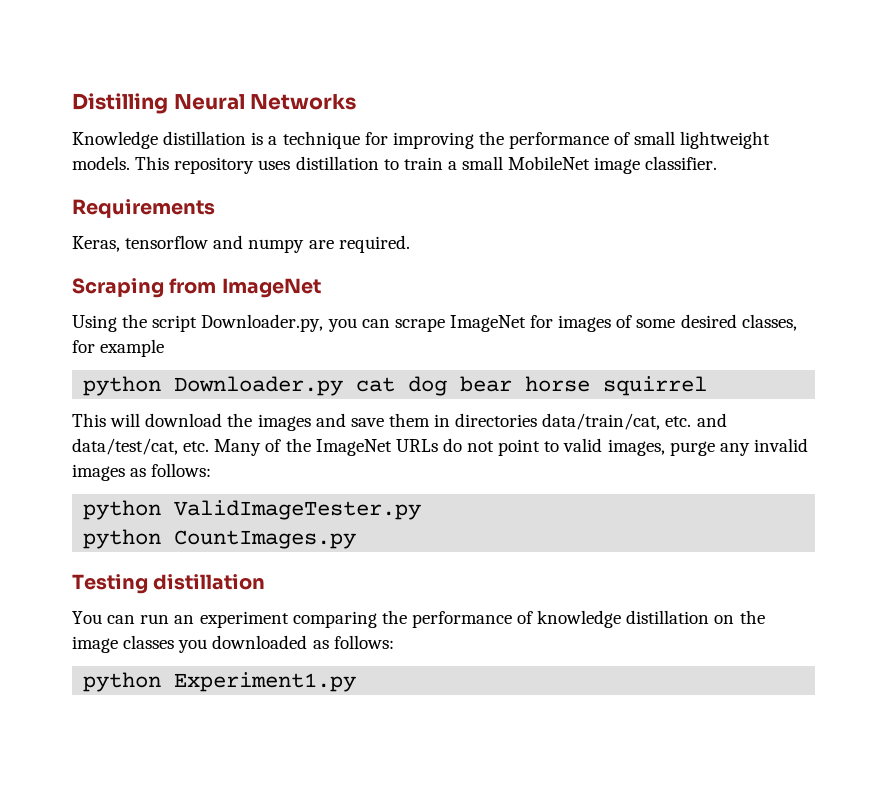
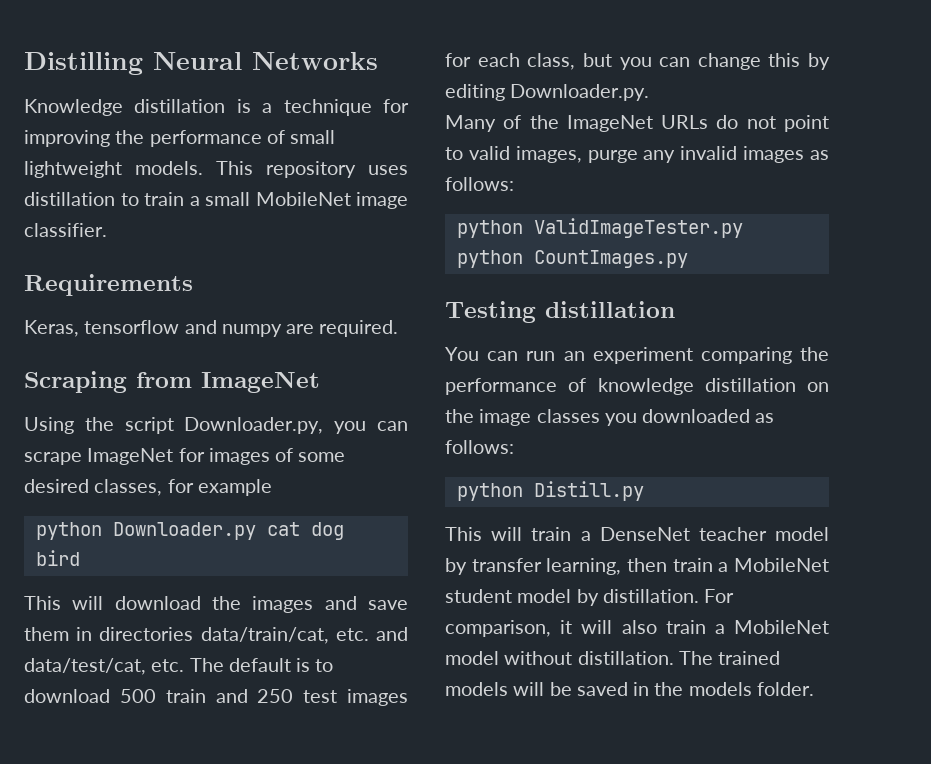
- python Downloader.py cat dog bear horse squirrel
+ python Downloader.py cat dog bird
- This will download the images and save them in directories data/train/cat, etc. and data/test/cat, etc. Many of the ImageNet URLs do not point to valid images, purge any invalid images as follows:
+ This will download the images and save them in directories data/train/cat, etc. and data/test/cat, etc. The default is to download 500 train and 250 test images for each class, but you can change this by editing Downloader.py.
+ Many of the ImageNet URLs do not point to valid images, purge any invalid images as follows:
- python Experiment1.py
+ python Distill.py
+ This will train a DenseNet teacher model by transfer learning, then train a MobileNet student model by distillation. For comparison, it will also train a MobileNet model without distillation. The trained models will be saved in the models folder.

